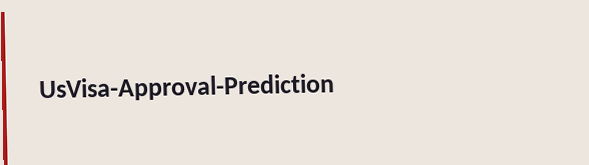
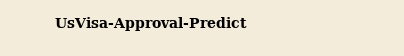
- UsVisa-Approval-Prediction
+ UsVisa-Approval-Predict

